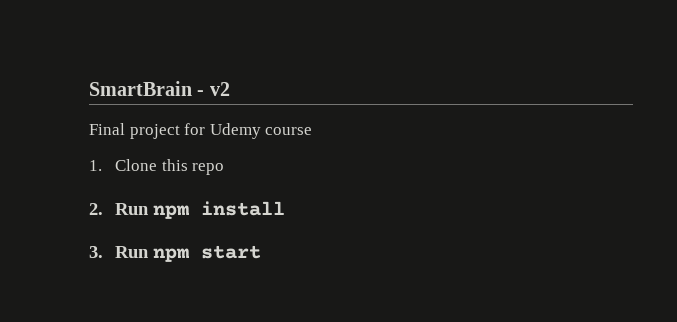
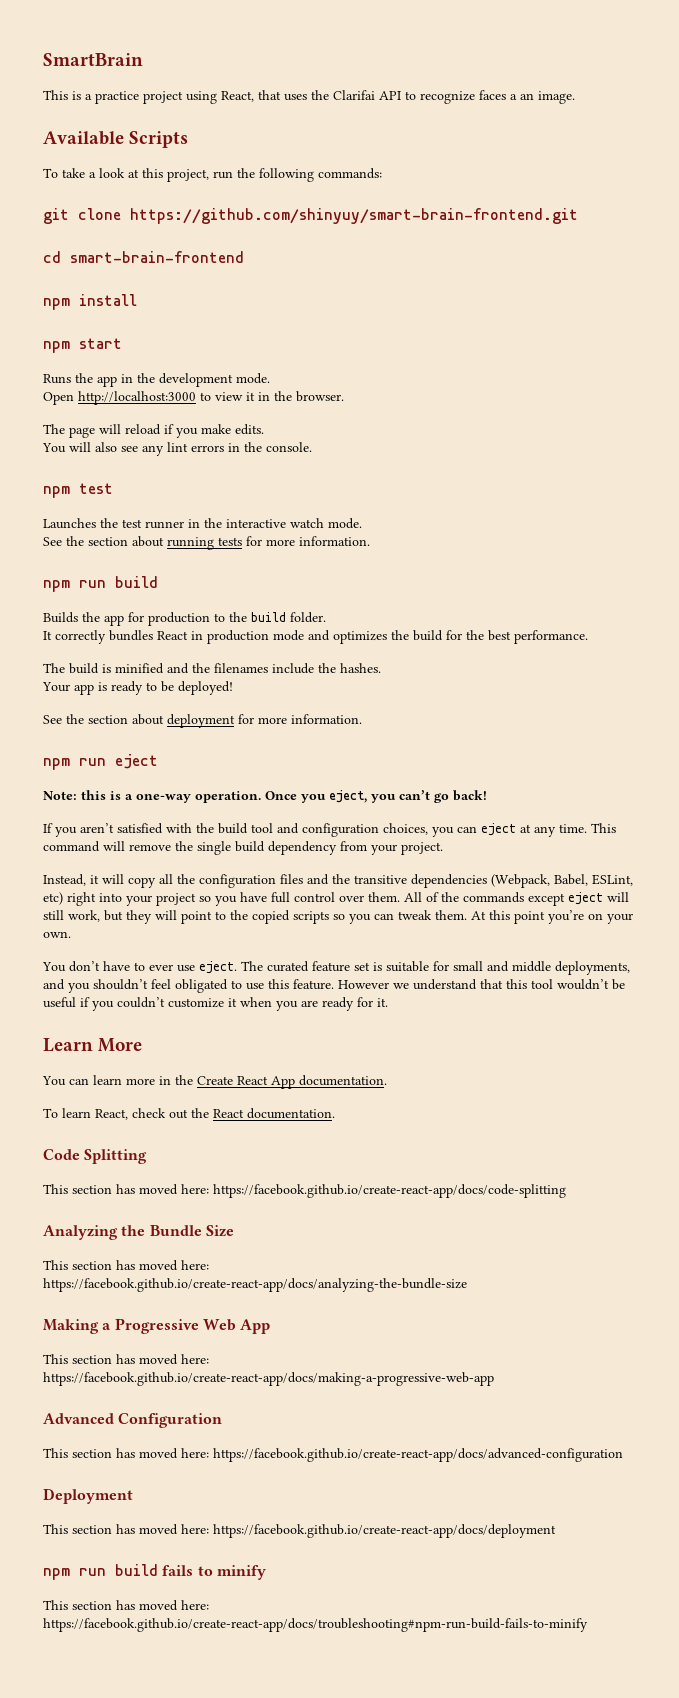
- SmartBrain - v2
- Final project for Udemy course
- 1. Clone this repo
- 2. Run npm install
+ SmartBrain
+ This is a practice project using React, that uses the Clarifai API to recognize faces a an image.
+ Available Scripts
+ To take a look at this project, run the following commands:
+ git clone https://github.com/shinyuy/smart-brain-frontend.git
+ cd smart-brain-frontend
+ npm install
- 3. Run npm start
+ npm start
+ Runs the app in the development mode.
+ Open http://localhost:3000 to view it in the browser.
+ The page will reload if you make edits.
+ You will also see any lint errors in the console.
+ npm test
+ Launches the test runner in the interactive watch mode.
+ See the section about running tests for more information.
+ npm run build
+ Builds the app for production to the build folder.
+ It correctly bundles React in production mode and optimizes the build for the best performance.
+ The build is minified and the filenames include the hashes.
+ Your app is ready to be deployed!
+ See the section about deployment for more information.
+ npm run eject
+ Note: this is a one-way operation. Once you eject, you can’t go back!
+ If you aren’t satisfied with the build tool and configuration choices, you can eject at any time. This command will remove the single build dependency from your project.
+ Instead, it will copy all the configuration files and the transitive dependencies (Webpack, Babel, ESLint, etc) right into your project so you have full control over them. All of the commands except eject will still work, but they will point to the copied scripts so you can tweak them. At this point you’re on your own.
+ You don’t have to ever use eject. The curated feature set is suitable for small and middle deployments, and you shouldn’t feel obligated to use this feature. However we understand that this tool wouldn’t be useful if you couldn’t customize it when you are ready for it.
+ Learn More
+ You can learn more in the Create React App documentation.
+ To learn React, check out the React documentation.
+ Code Splitting
+ This section has moved here: https://facebook.github.io/create-react-app/docs/code-splitting
+ Analyzing the Bundle Size
+ This section has moved here: https://facebook.github.io/create-react-app/docs/analyzing-the-bundle-size
+ Making a Progressive Web App
+ This section has moved here: https://facebook.github.io/create-react-app/docs/making-a-progressive-web-app
+ Advanced Configuration
+ This section has moved here: https://facebook.github.io/create-react-app/docs/advanced-configuration
+ Deployment
+ This section has moved here: https://facebook.github.io/create-react-app/docs/deployment
+ npm run build fails to minify
+ This section has moved here: https://facebook.github.io/create-react-app/docs/troubleshooting#npm-run-build-fails-to-minify

